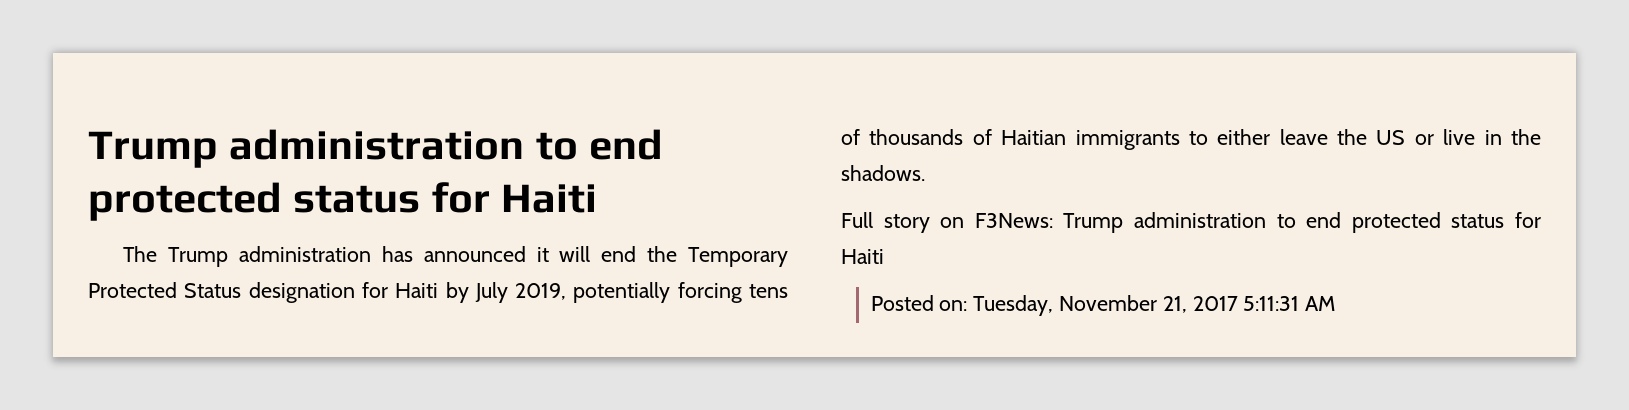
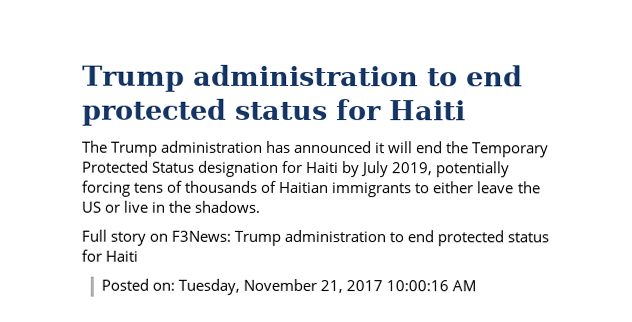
- Posted on: Tuesday, November 21, 2017 5:11:31 AM
+ Posted on: Tuesday, November 21, 2017 10:00:16 AM

